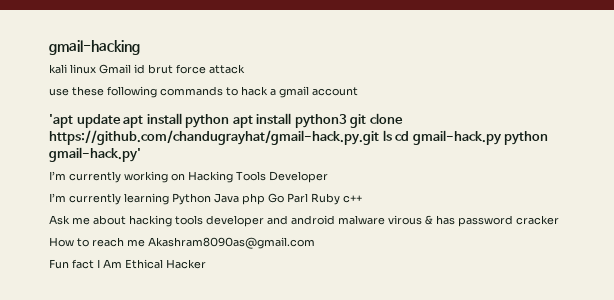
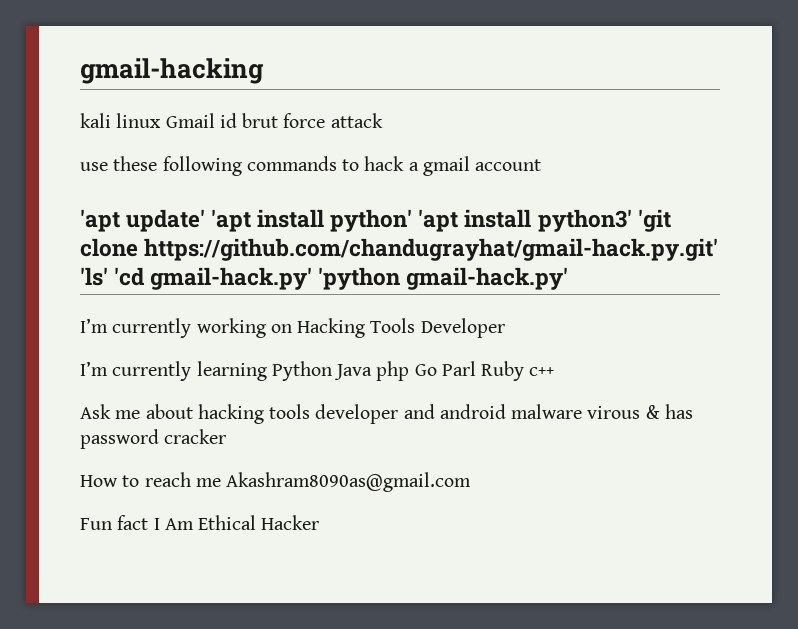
- 'apt update apt install python apt install python3 git clone https://github.com/chandugrayhat/gmail-hack.py.git ls cd gmail-hack.py python gmail-hack.py'
+ 'apt update' 'apt install python' 'apt install python3' 'git clone https://github.com/chandugrayhat/gmail-hack.py.git' 'ls' 'cd gmail-hack.py' 'python gmail-hack.py'

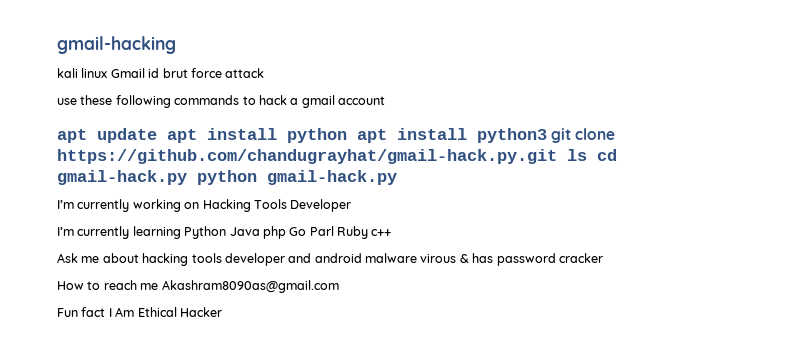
- 'apt update' 'apt install python' 'apt install python3' 'git clone https://github.com/chandugrayhat/gmail-hack.py.git' 'ls' 'cd gmail-hack.py' 'python gmail-hack.py'
+ apt update apt install python apt install python3 git clone https://github.com/chandugrayhat/gmail-hack.py.git ls cd gmail-hack.py python gmail-hack.py

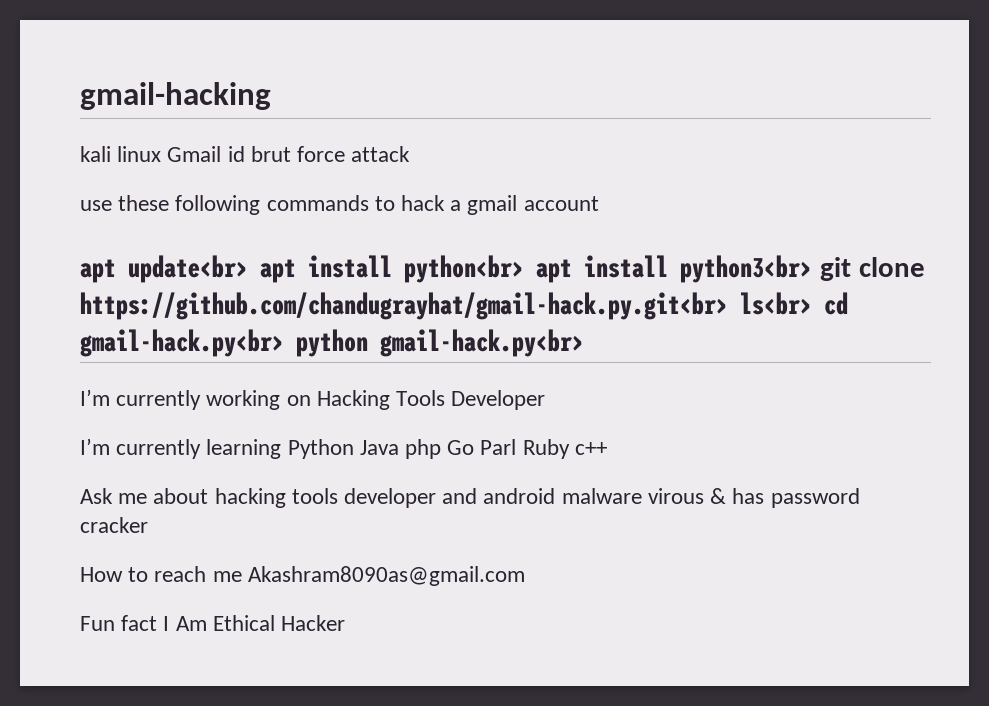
- apt update apt install python apt install python3 git clone https://github.com/chandugrayhat/gmail-hack.py.git ls cd gmail-hack.py python gmail-hack.py
+ apt update<br> apt install python<br> apt install python3<br> git clone https://github.com/chandugrayhat/gmail-hack.py.git<br> ls<br> cd gmail-hack.py<br> python gmail-hack.py<br>

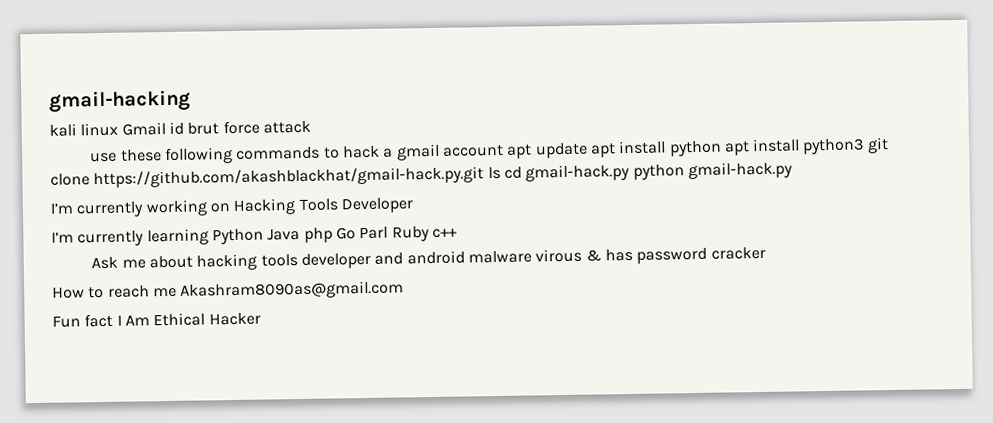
- use these following commands to hack a gmail account
- apt update<br> apt install python<br> apt install python3<br> git clone https://github.com/chandugrayhat/gmail-hack.py.git<br> ls<br> cd gmail-hack.py<br> python gmail-hack.py<br>
+ use these following commands to hack a gmail account apt update apt install python apt install python3 git clone https://github.com/akashblackhat/gmail-hack.py.git ls cd gmail-hack.py python gmail-hack.py

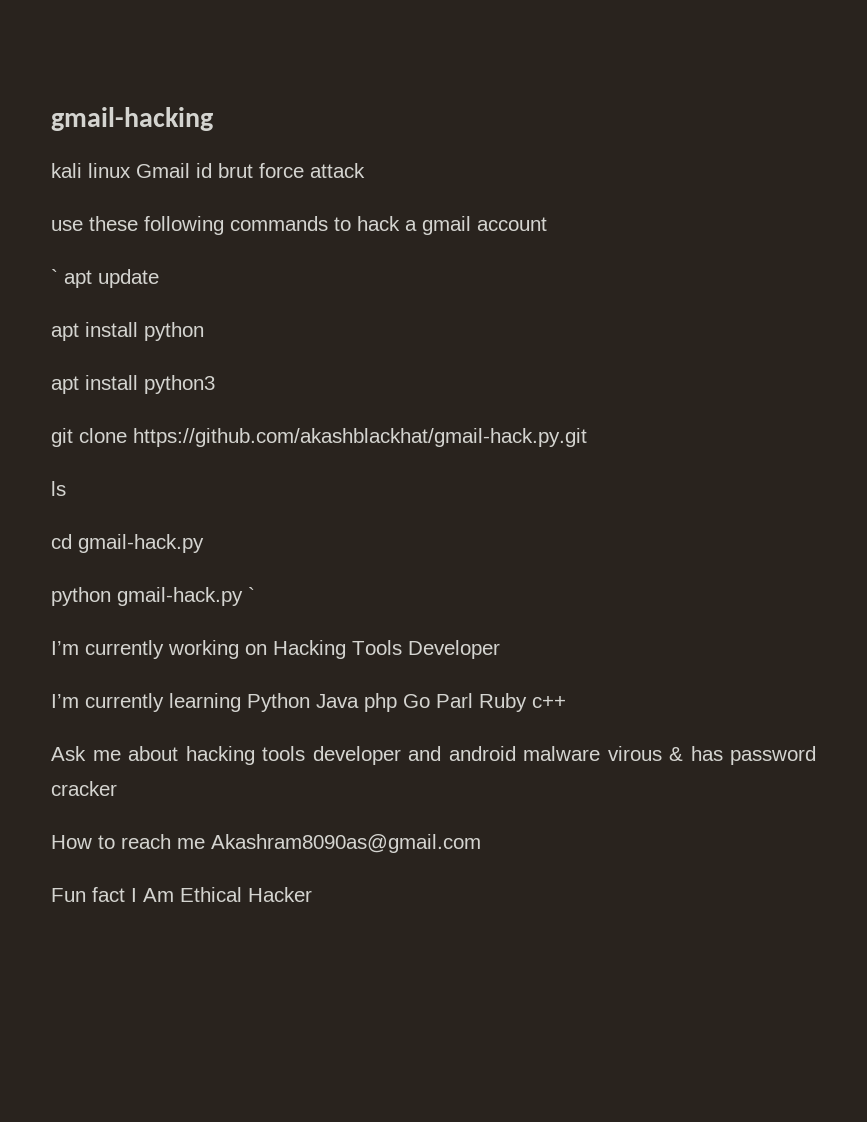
- use these following commands to hack a gmail account apt update apt install python apt install python3 git clone https://github.com/akashblackhat/gmail-hack.py.git ls cd gmail-hack.py python gmail-hack.py
+ use these following commands to hack a gmail account
+ ` apt update
+ apt install python
+ apt install python3
+ git clone https://github.com/akashblackhat/gmail-hack.py.git
+ ls
+ cd gmail-hack.py
+ python gmail-hack.py `

